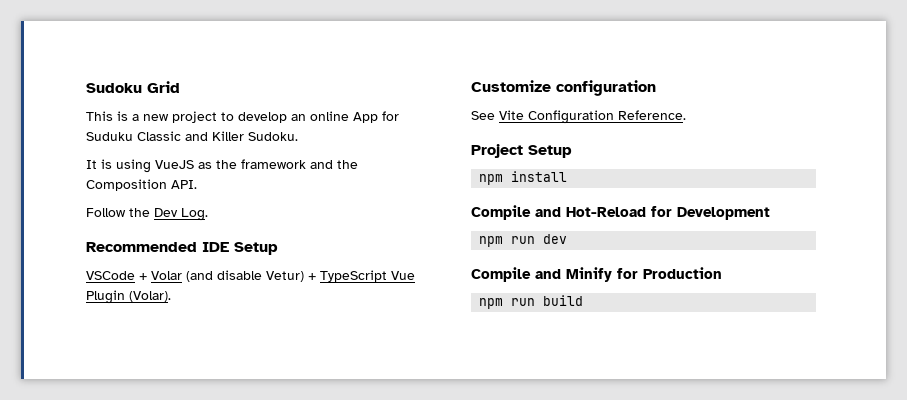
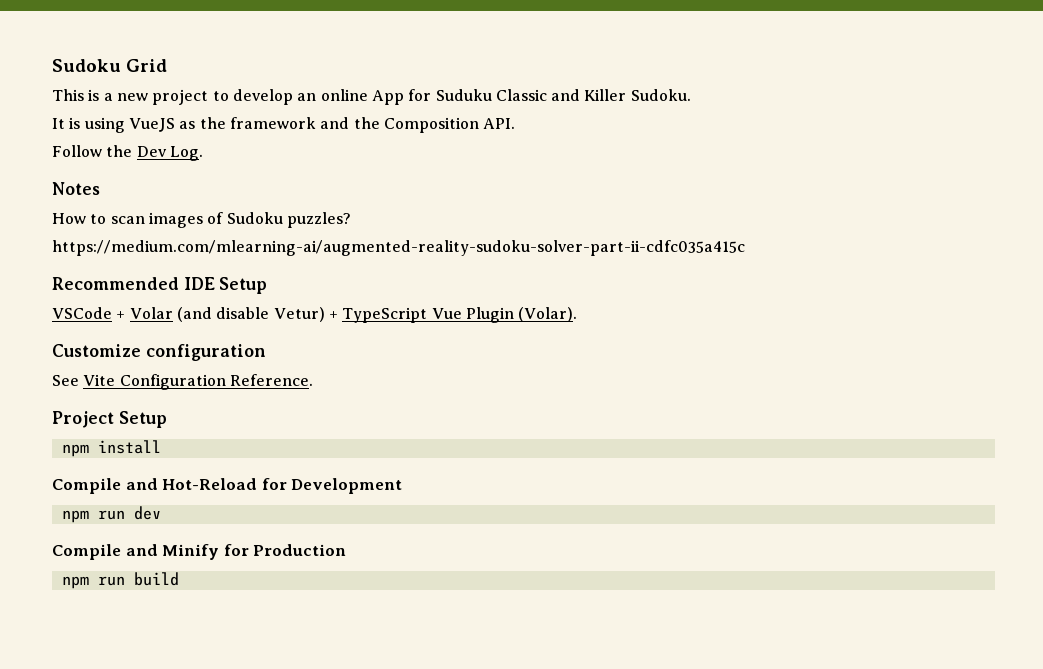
+ Notes
+ How to scan images of Sudoku puzzles?
+ https://medium.com/mlearning-ai/augmented-reality-sudoku-solver-part-ii-cdfc035a415c

